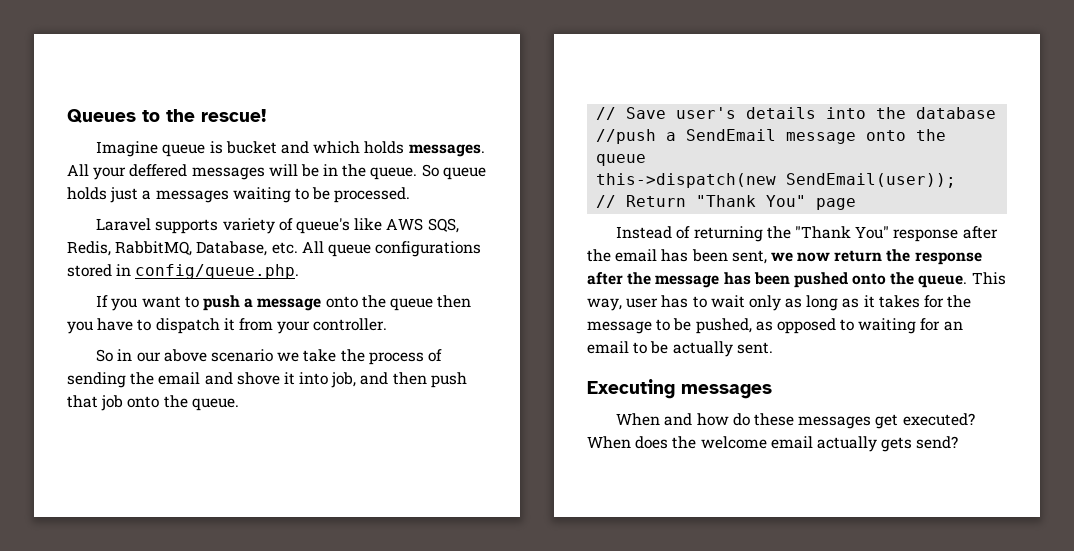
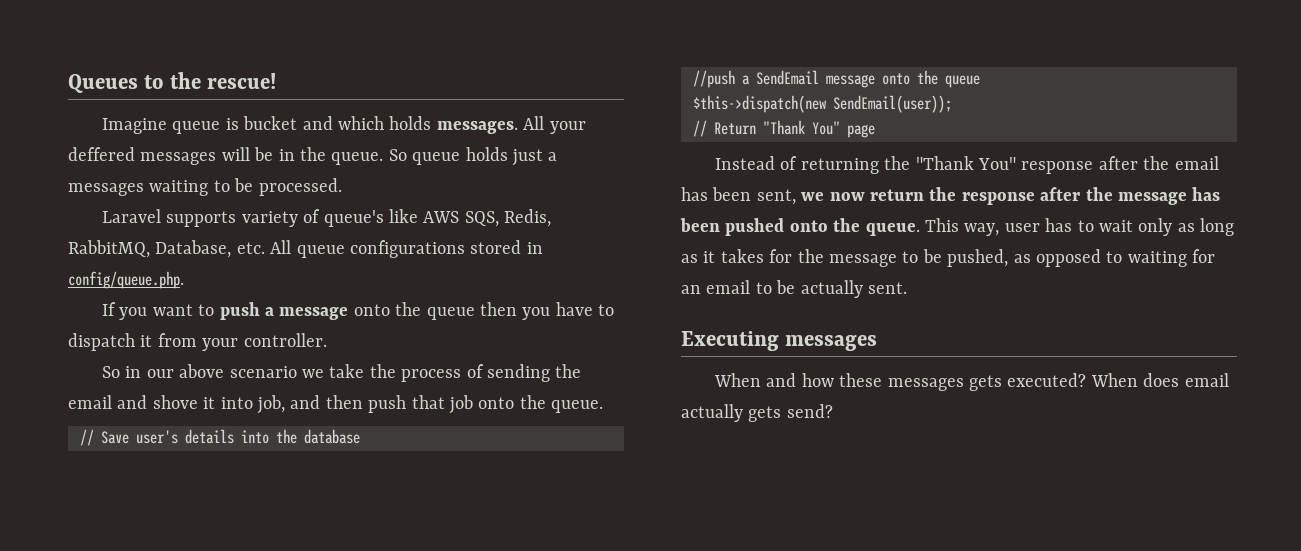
- this->dispatch(new SendEmail(user));
+ $this->dispatch(new SendEmail(user));
- When and how do these messages get executed?
+ When and how these messages gets executed?
- When does the welcome email actually gets send?
+ When does email actually gets send?

